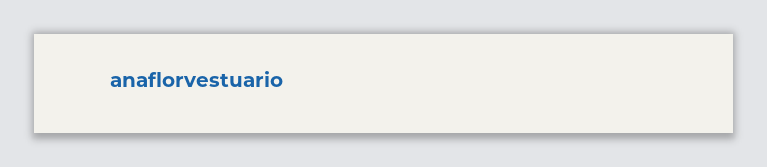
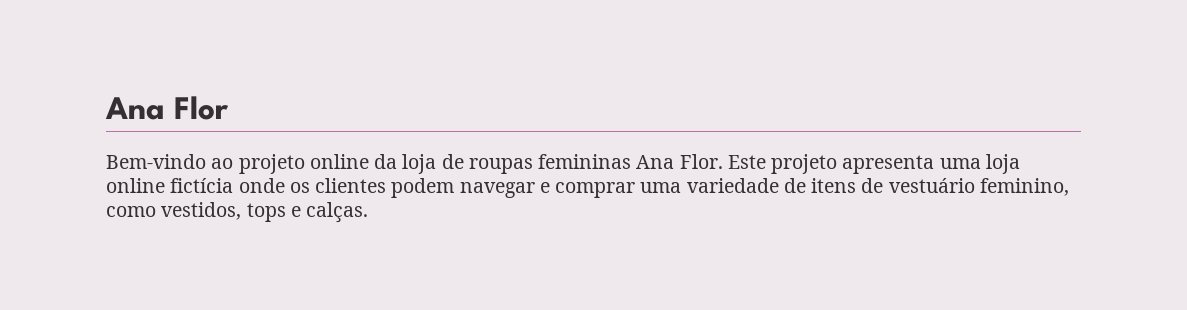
- anaflorvestuario
+ Ana Flor
+ Bem-vindo ao projeto online da loja de roupas femininas Ana Flor. Este projeto apresenta uma loja online fictícia onde os clientes podem navegar e comprar uma variedade de itens de vestuário feminino, como vestidos, tops e calças.

